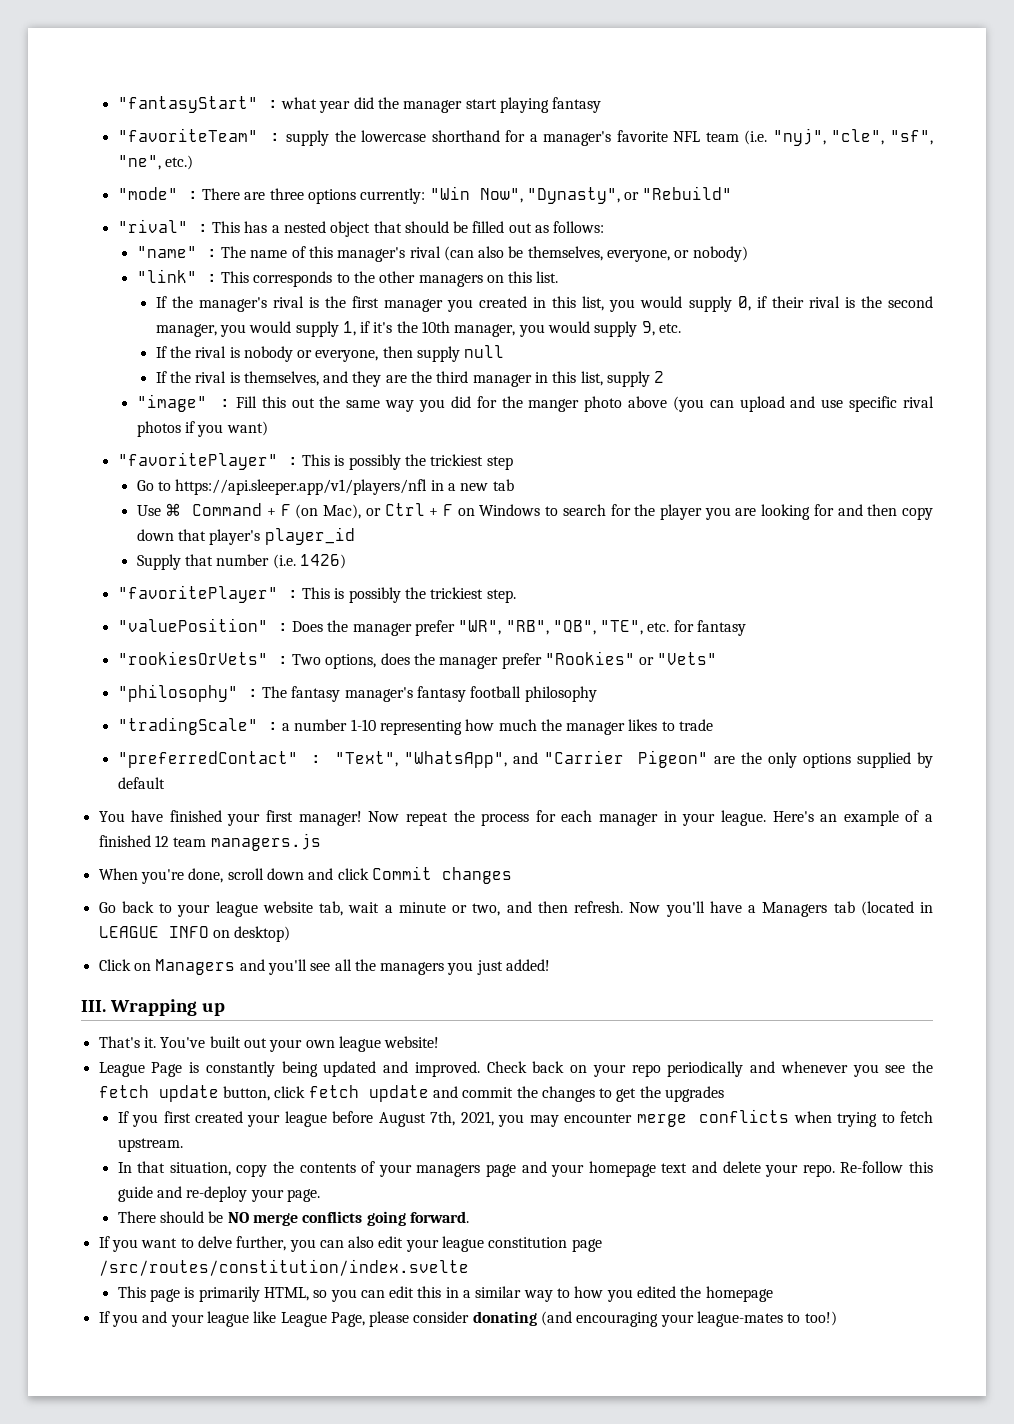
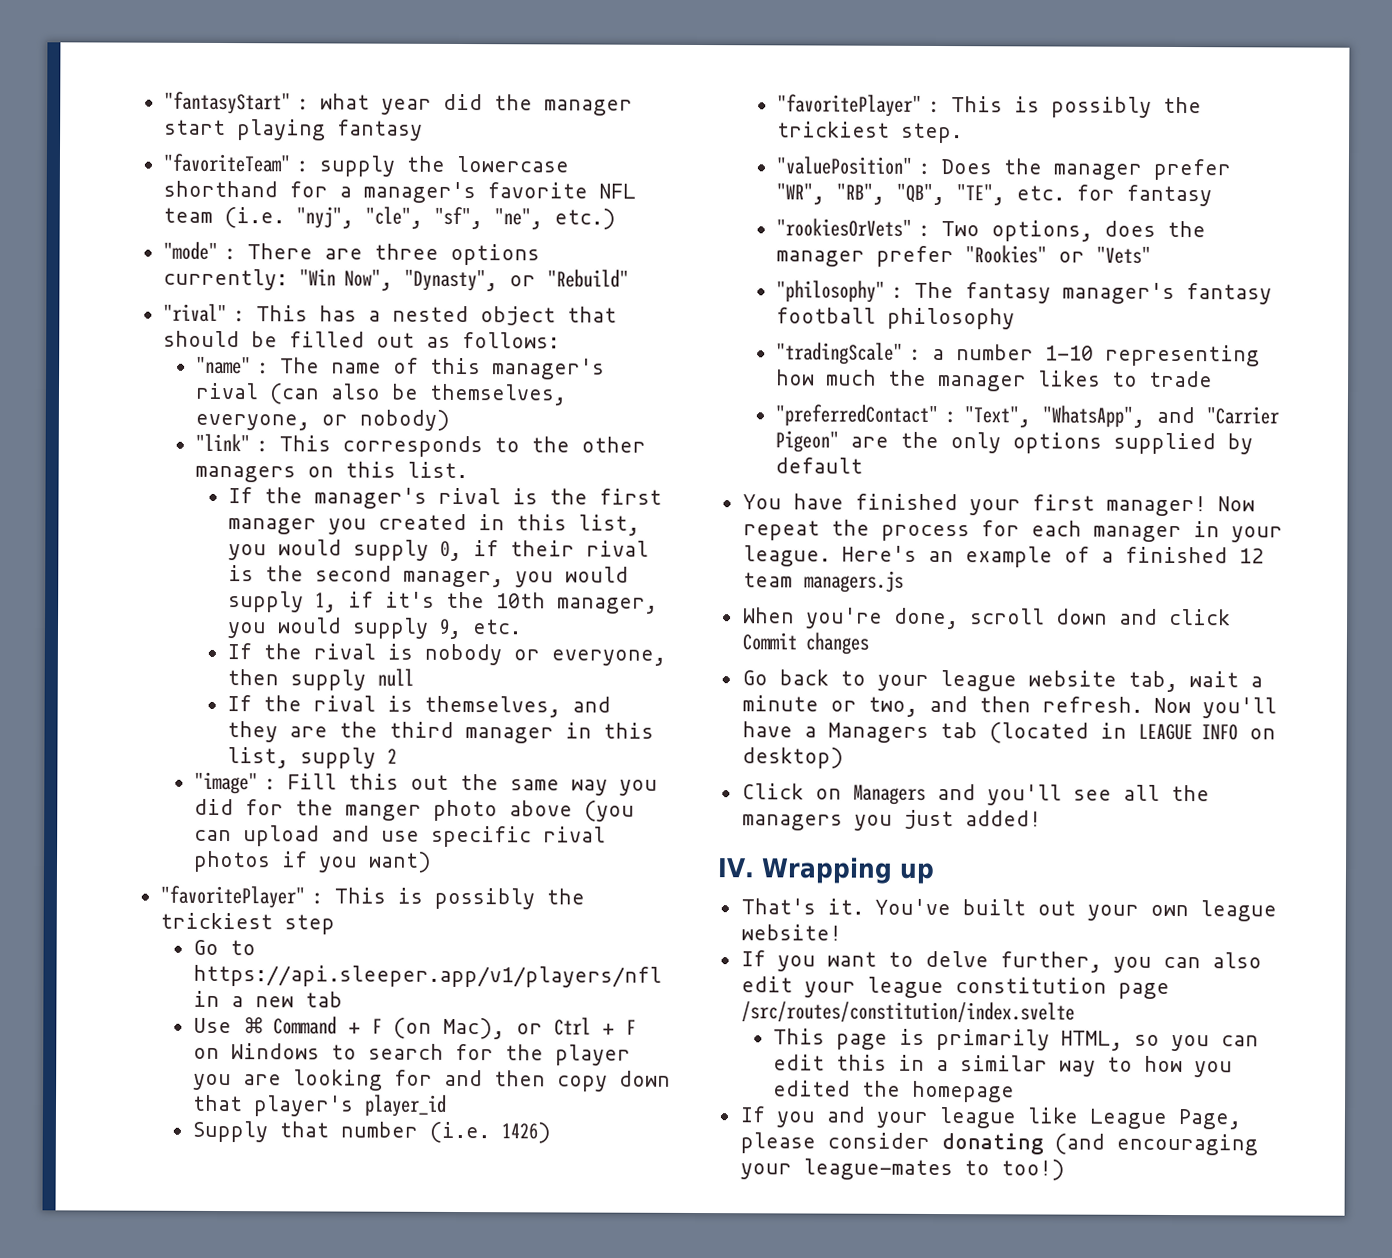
- III. Wrapping up
+ IV. Wrapping up
- League Page is constantly being updated and improved. Check back on your repo periodically and whenever you see the fetch update button, click fetch update and commit the changes to get the upgrades
- If you first created your league before August 7th, 2021, you may encounter merge conflicts when trying to fetch upstream.
- In that situation, copy the contents of your managers page and your homepage text and delete your repo. Re-follow this guide and re-deploy your page.
- There should be NO merge conflicts going forward.

